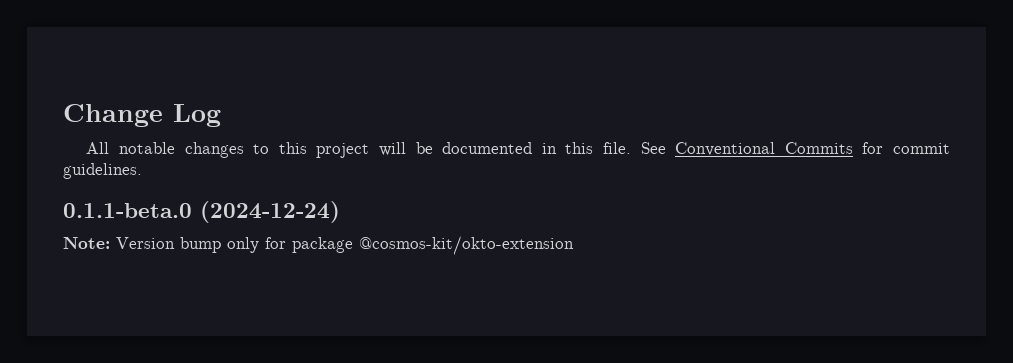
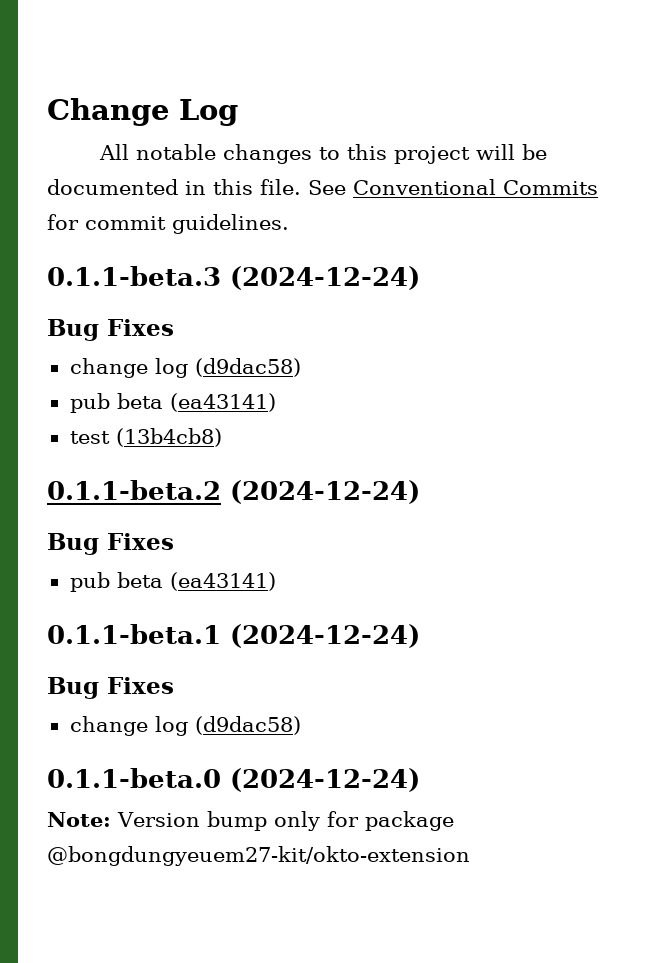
+ 0.1.1-beta.3 (2024-12-24)
+ Bug Fixes
+ change log (d9dac58)
+ pub beta (ea43141)
+ test (13b4cb8)
+ 0.1.1-beta.2 (2024-12-24)
+ Bug Fixes
+ pub beta (ea43141)
+ 0.1.1-beta.1 (2024-12-24)
+ Bug Fixes
+ change log (d9dac58)
- Note: Version bump only for package @cosmos-kit/okto-extension
+ Note: Version bump only for package @bongdungyeuem27-kit/okto-extension

